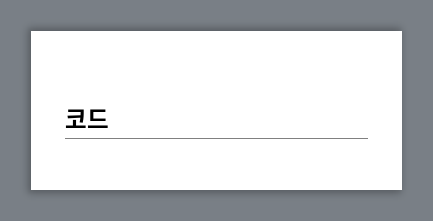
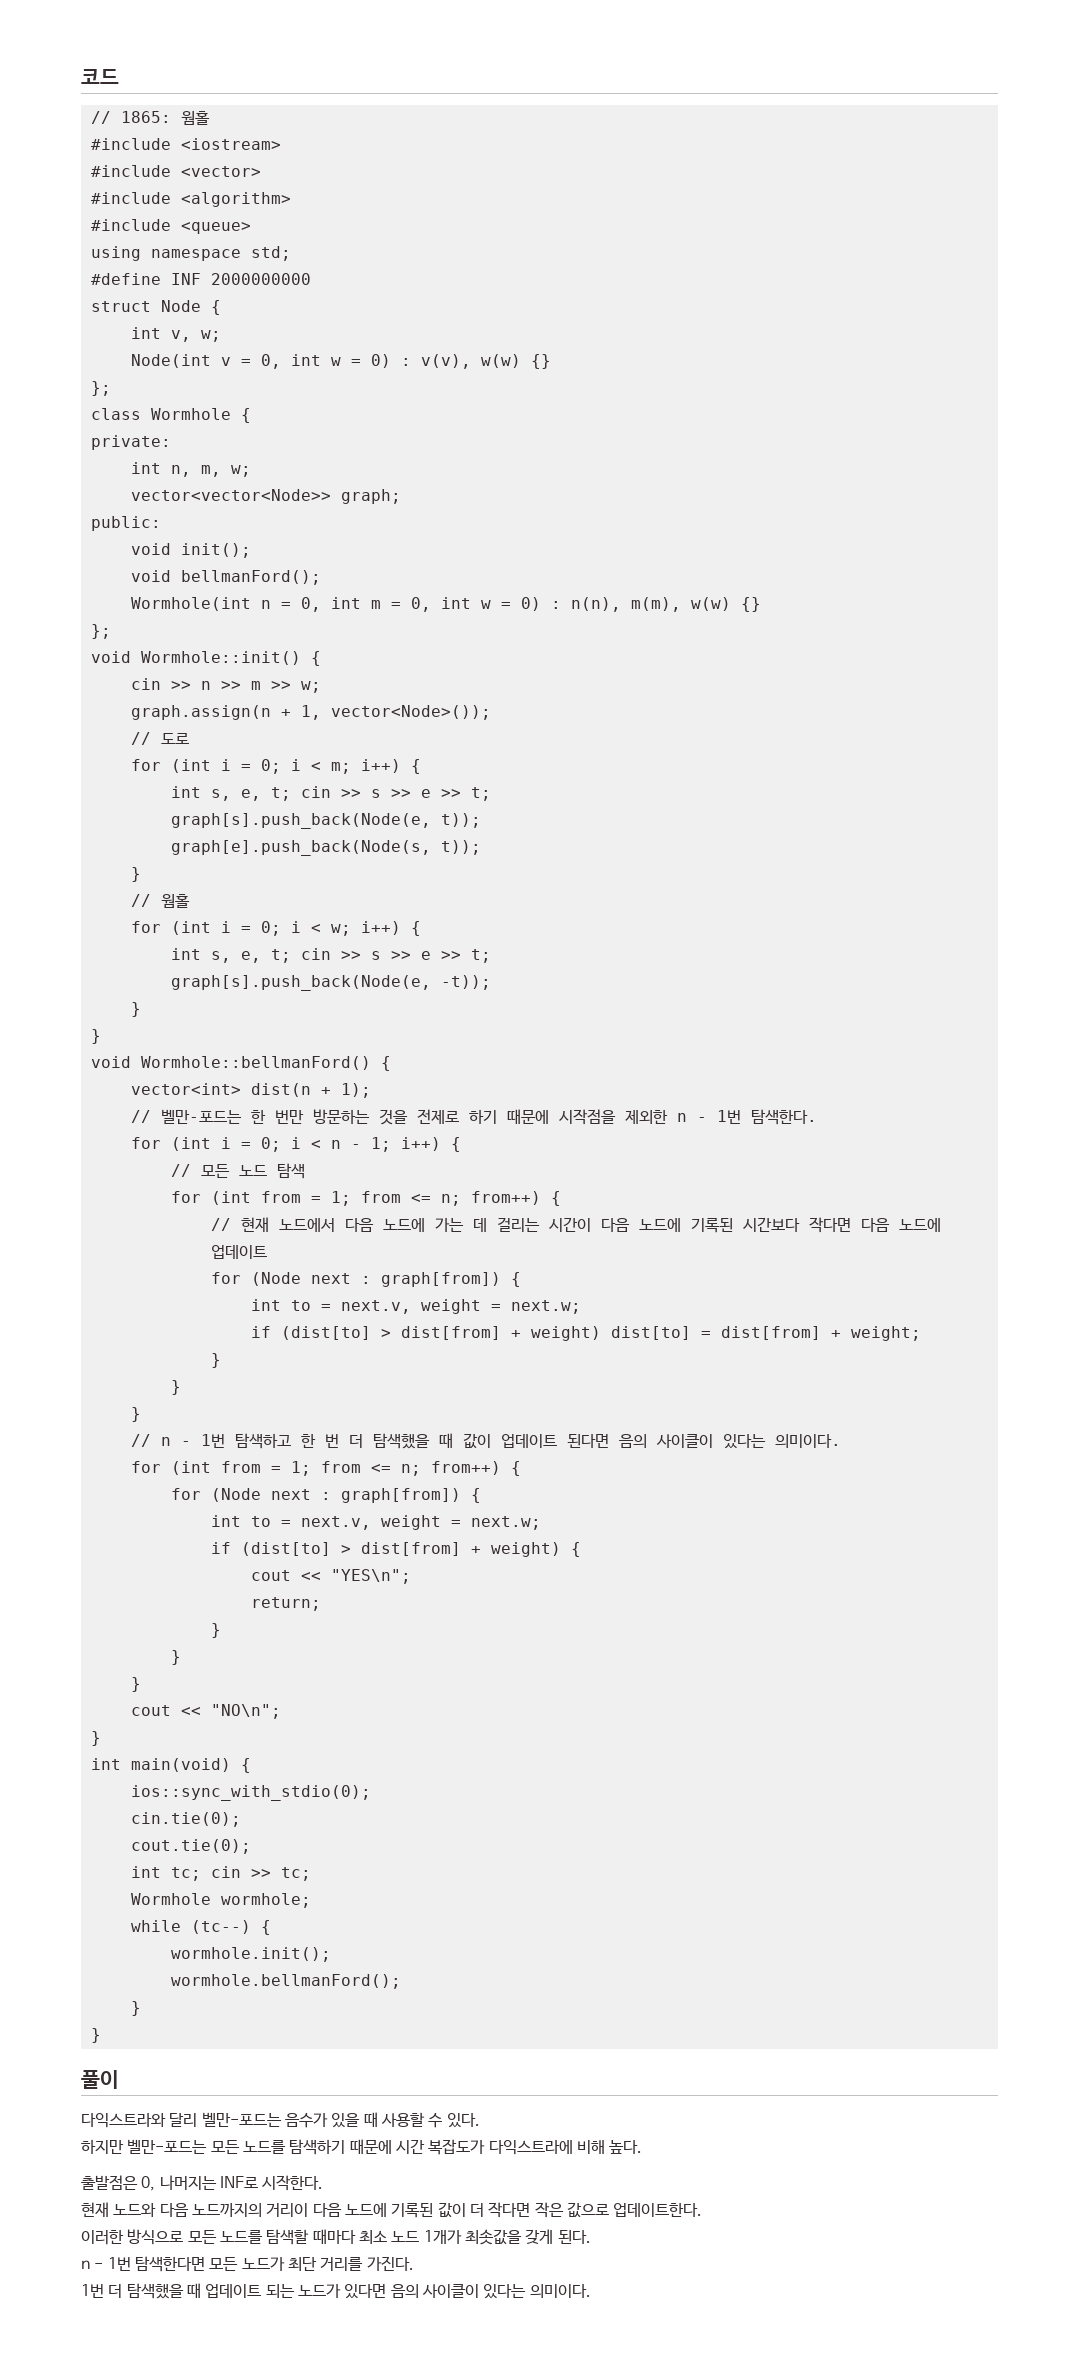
+ // 1865: 웜홀
+ #include <iostream>
+ #include <vector>
+ #include <algorithm>
+ #include <queue>
+ using namespace std;
+ #define INF 2000000000
+ struct Node {
+ int v, w;
+ Node(int v = 0, int w = 0) : v(v), w(w) {}
+ };
+ class Wormhole {
+ private:
+ int n, m, w;
+ vector<vector<Node>> graph;
+ public:
+ void init();
+ void bellmanFord();
+ Wormhole(int n = 0, int m = 0, int w = 0) : n(n), m(m), w(w) {}
+ };
+ void Wormhole::init() {
+ cin >> n >> m >> w;
+ graph.assign(n + 1, vector<Node>());
+ // 도로
+ for (int i = 0; i < m; i++) {
+ int s, e, t; cin >> s >> e >> t;
+ graph[s].push_back(Node(e, t));
+ graph[e].push_back(Node(s, t));
+ }
+ // 웜홀
+ for (int i = 0; i < w; i++) {
+ int s, e, t; cin >> s >> e >> t;
+ graph[s].push_back(Node(e, -t));
+ }
+ }
+ void Wormhole::bellmanFord() {
+ vector<int> dist(n + 1);
+ // 벨만-포드는 한 번만 방문하는 것을 전제로 하기 때문에 시작점을 제외한 n - 1번 탐색한다.
+ for (int i = 0; i < n - 1; i++) {
+ // 모든 노드 탐색
+ for (int from = 1; from <= n; from++) {
+ // 현재 노드에서 다음 노드에 가는 데 걸리는 시간이 다음 노드에 기록된 시간보다 작다면 다음 노드에 업데이트
+ for (Node next : graph[from]) {
+ int to = next.v, weight = next.w;
+ if (dist[to] > dist[from] + weight) dist[to] = dist[from] + weight;
+ }
+ }
+ }
+ // n - 1번 탐색하고 한 번 더 탐색했을 때 값이 업데이트 된다면 음의 사이클이 있다는 의미이다.
+ for (int from = 1; from <= n; from++) {
+ for (Node next : graph[from]) {
+ int to = next.v, weight = next.w;
+ if (dist[to] > dist[from] + weight) {
+ cout << "YES\n";
+ return;
+ }
+ }
+ }
+ cout << "NO\n";
+ }
+ int main(void) {
+ ios::sync_with_stdio(0);
+ cin.tie(0);
+ cout.tie(0);
+ int tc; cin >> tc;
+ Wormhole wormhole;
+ while (tc--) {
+ wormhole.init();
+ wormhole.bellmanFord();
+ }
+ }
+ 풀이
+ 다익스트라와 달리 벨만-포드는 음수가 있을 때 사용할 수 있다.
+ 하지만 벨만-포드는 모든 노드를 탐색하기 때문에 시간 복잡도가 다익스트라에 비해 높다.
+ 출발점은 0, 나머지는 INF로 시작한다.
+ 현재 노드와 다음 노드까지의 거리이 다음 노드에 기록된 값이 더 작다면 작은 값으로 업데이트한다.
+ 이러한 방식으로 모든 노드를 탐색할 때마다 최소 노드 1개가 최솟값을 갖게 된다.
+ n - 1번 탐색한다면 모든 노드가 최단 거리를 가진다.
+ 1번 더 탐색했을 때 업데이트 되는 노드가 있다면 음의 사이클이 있다는 의미이다.

